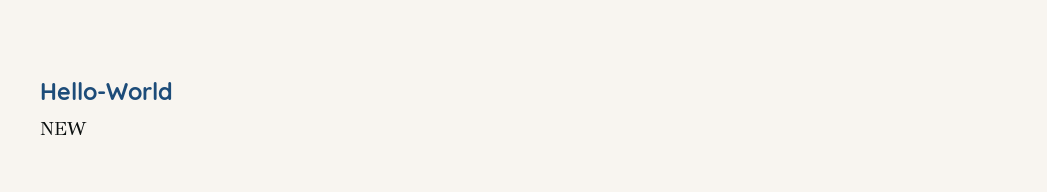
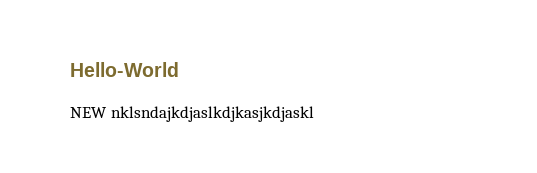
- NEW
+ NEW nklsndajkdjaslkdjkasjkdjaskl

